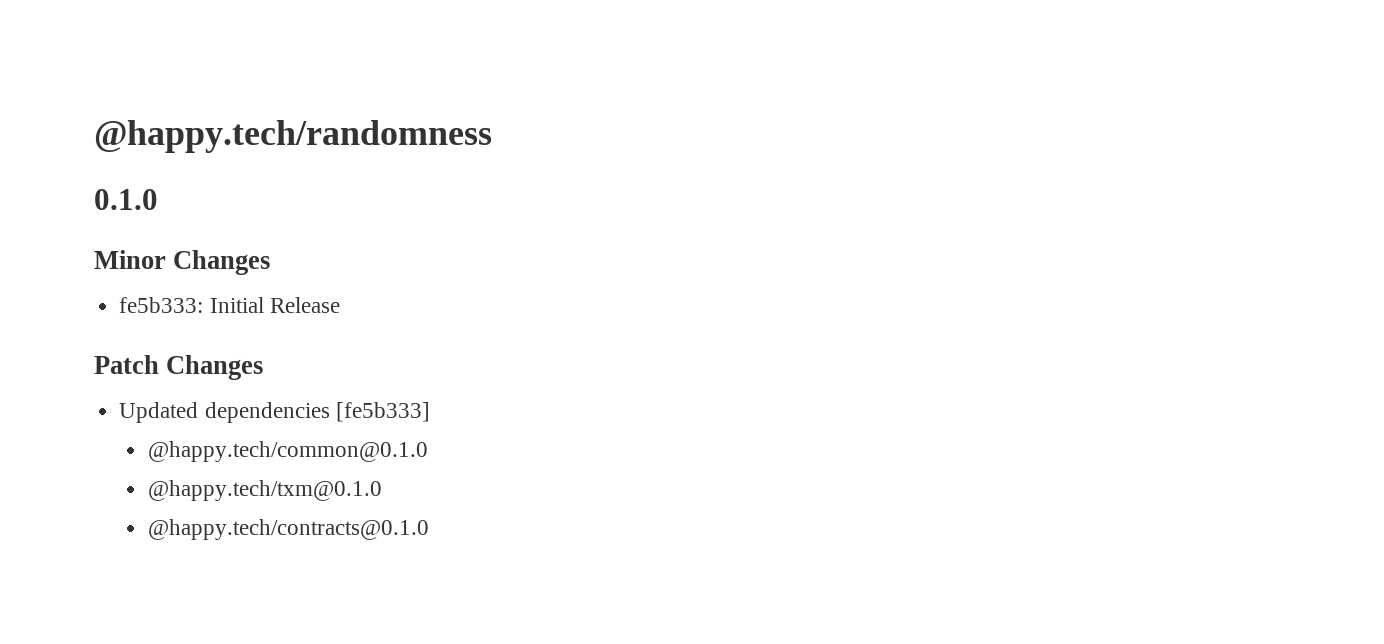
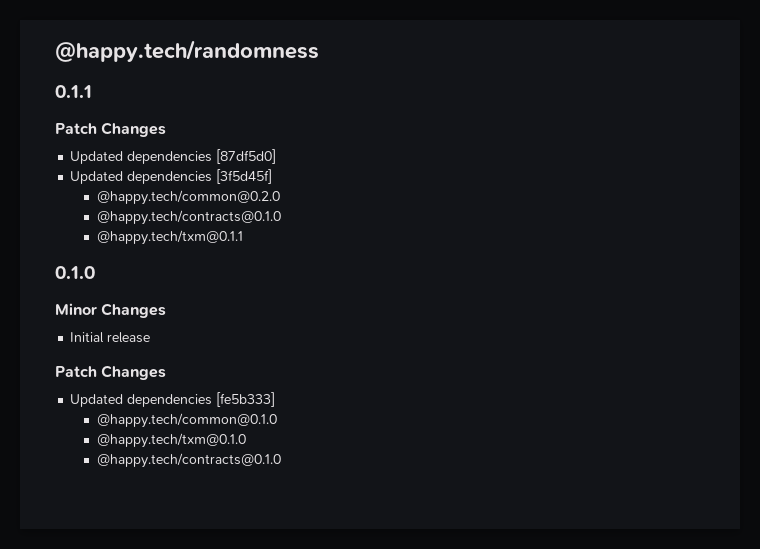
+ 0.1.1
+ Patch Changes
+ Updated dependencies [87df5d0]
+ Updated dependencies [3f5d45f]
+ @happy.tech/common@0.2.0
+ @happy.tech/contracts@0.1.0
+ @happy.tech/txm@0.1.1
- fe5b333: Initial Release
+ Initial release

